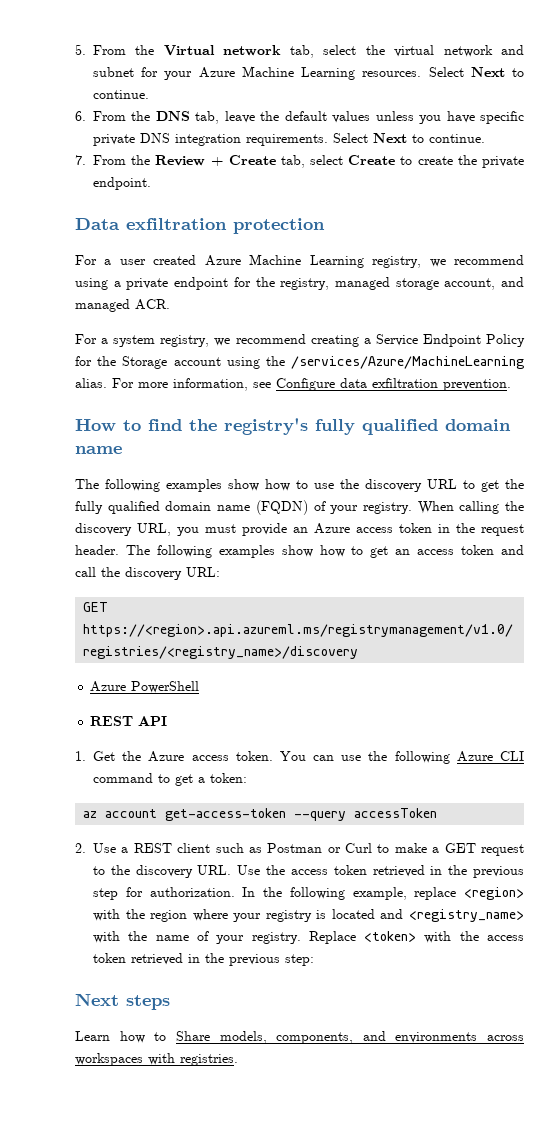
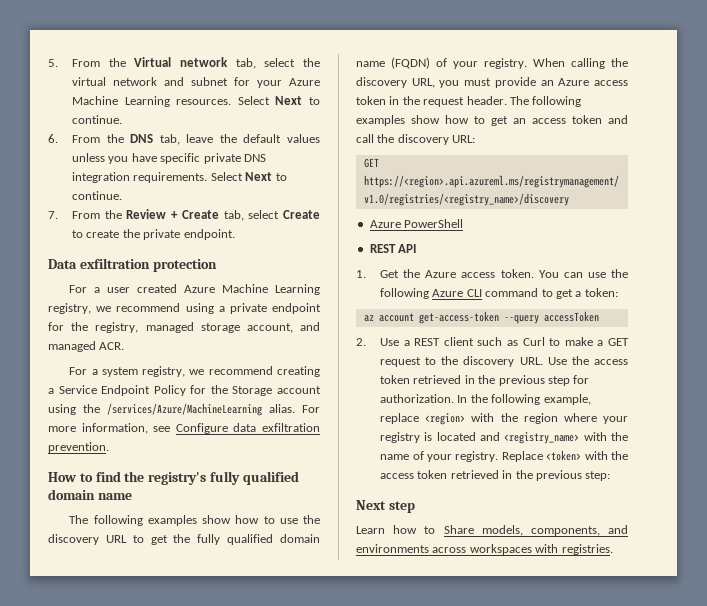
- 2. Use a REST client such as Postman or Curl to make a GET request to the discovery URL. Use the access token retrieved in the previous step for authorization.
+ 2. Use a REST client such as Curl to make a GET request to the discovery URL. Use the access token retrieved in the previous step for authorization.
- Next steps
+ Next step

